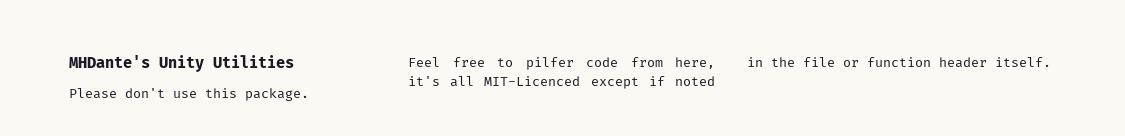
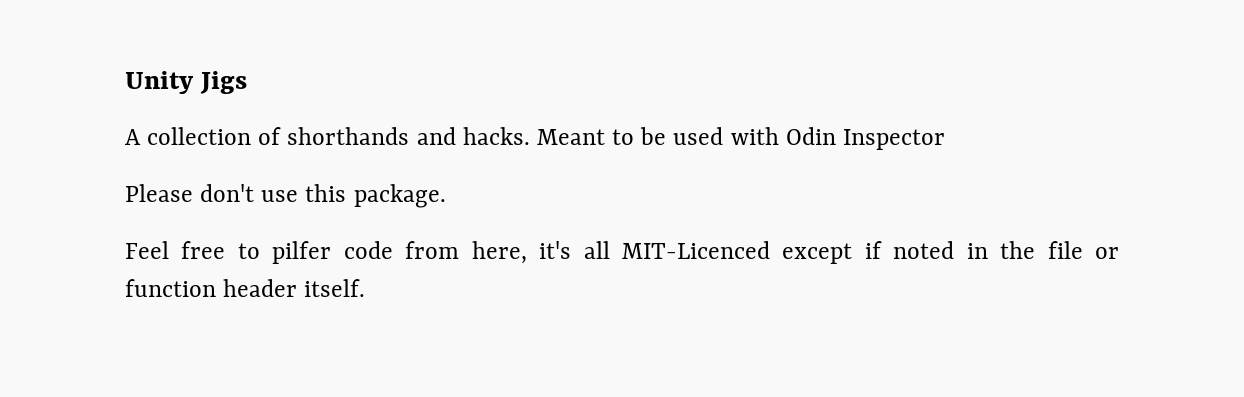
- MHDante's Unity Utilities
+ Unity Jigs
+ A collection of shorthands and hacks. Meant to be used with Odin Inspector

